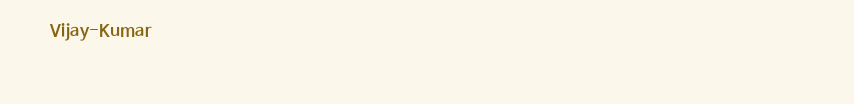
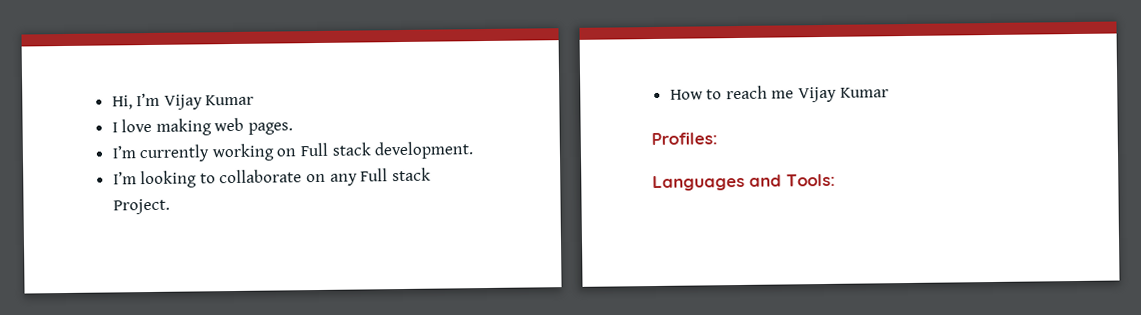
- Vijay-Kumar
+ Hi, I’m Vijay Kumar
+ I love making web pages.
+ I’m currently working on Full stack development.
+ I’m looking to collaborate on any Full stack Project.
+ How to reach me Vijay Kumar
+ Profiles:
+ Languages and Tools:

